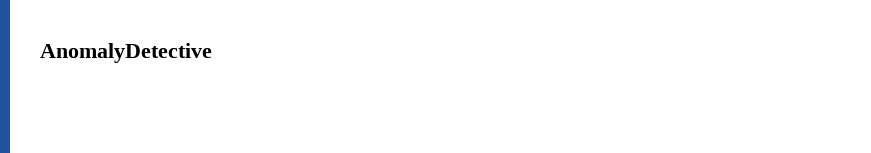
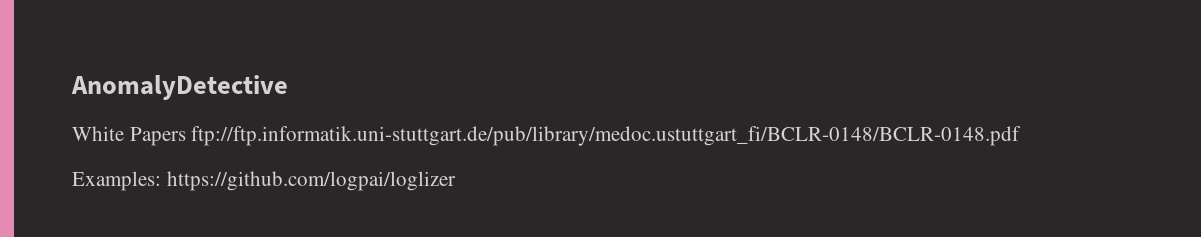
+ White Papers ftp://ftp.informatik.uni-stuttgart.de/pub/library/medoc.ustuttgart_fi/BCLR-0148/BCLR-0148.pdf
+ Examples: https://github.com/logpai/loglizer

